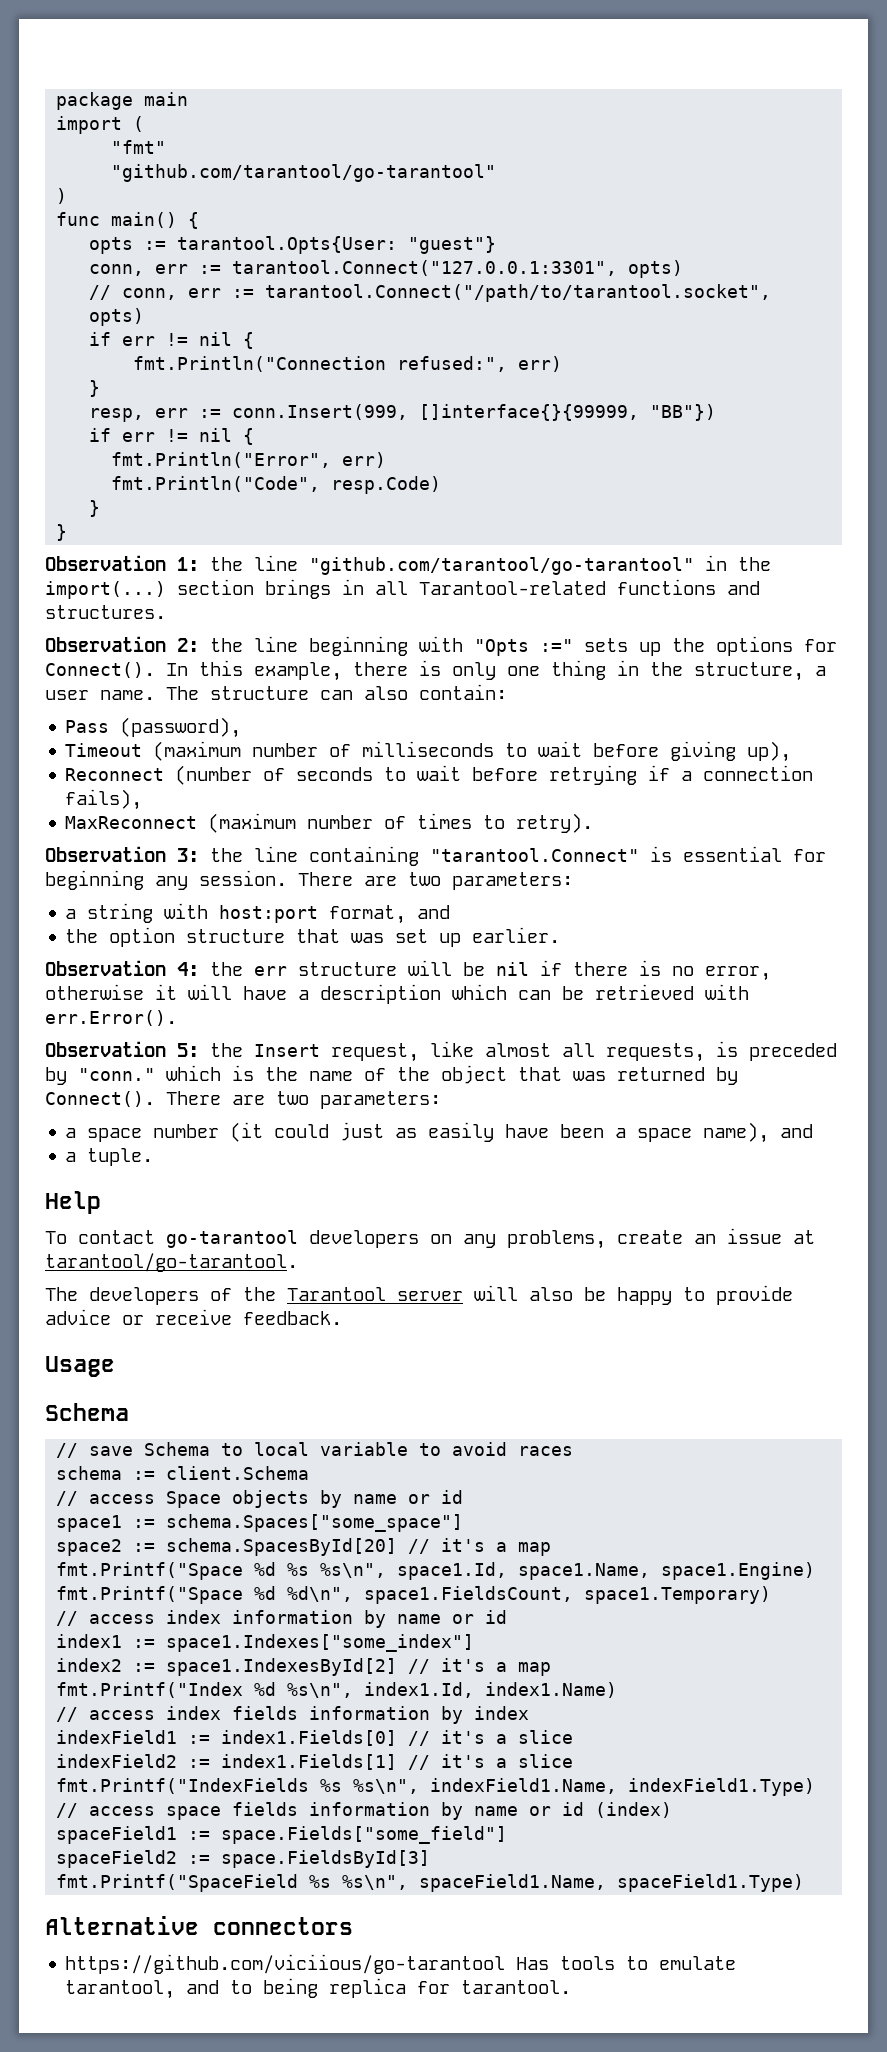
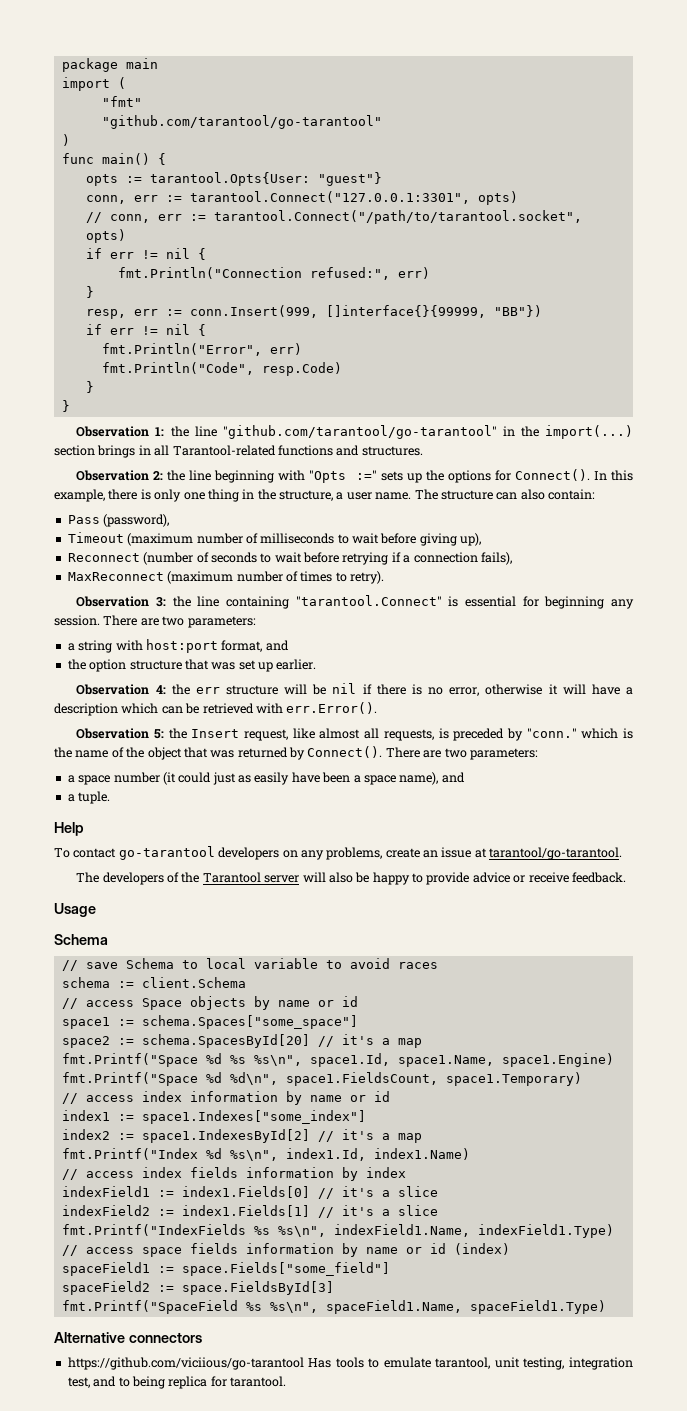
- https://github.com/viciious/go-tarantool Has tools to emulate tarantool, and to being replica for tarantool.
+ https://github.com/viciious/go-tarantool Has tools to emulate tarantool, unit testing, integration test, and to being replica for tarantool.

